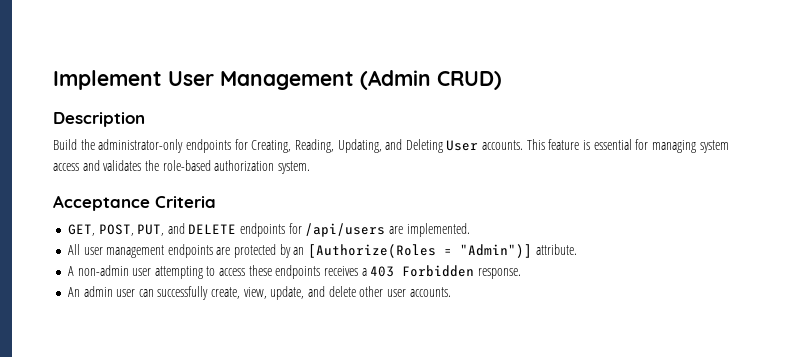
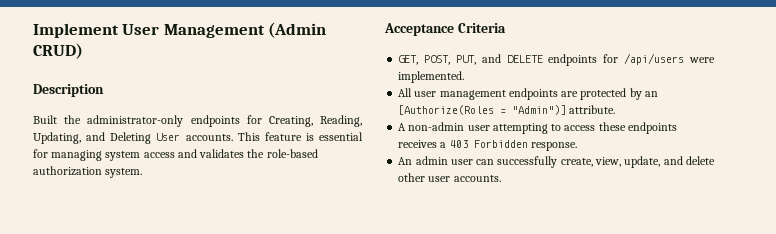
- Build the administrator-only endpoints for Creating, Reading, Updating, and Deleting User accounts.
+ Built the administrator-only endpoints for Creating, Reading, Updating, and Deleting User accounts.
- GET, POST, PUT, and DELETE endpoints for /api/users are implemented.
+ GET, POST, PUT, and DELETE endpoints for /api/users were implemented.

